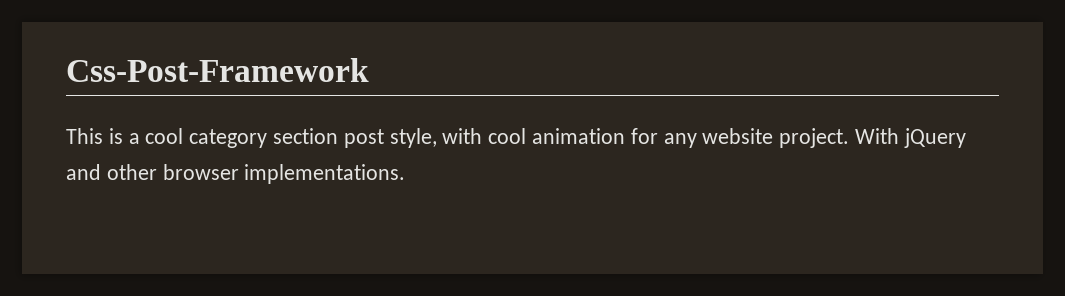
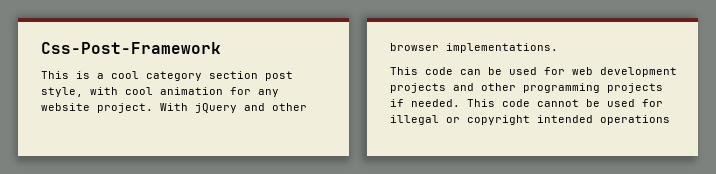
+ This code can be used for web development projects and other programming projects if needed. This code cannot be used for illegal or copyright intended operations

